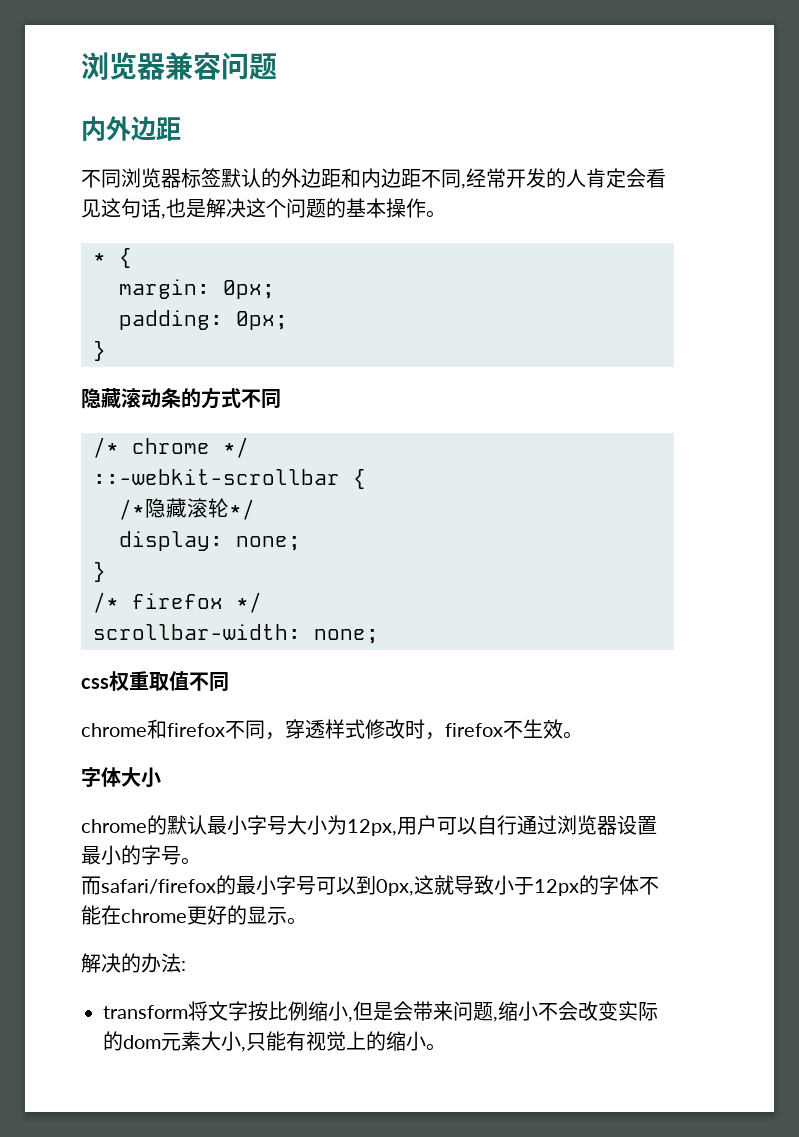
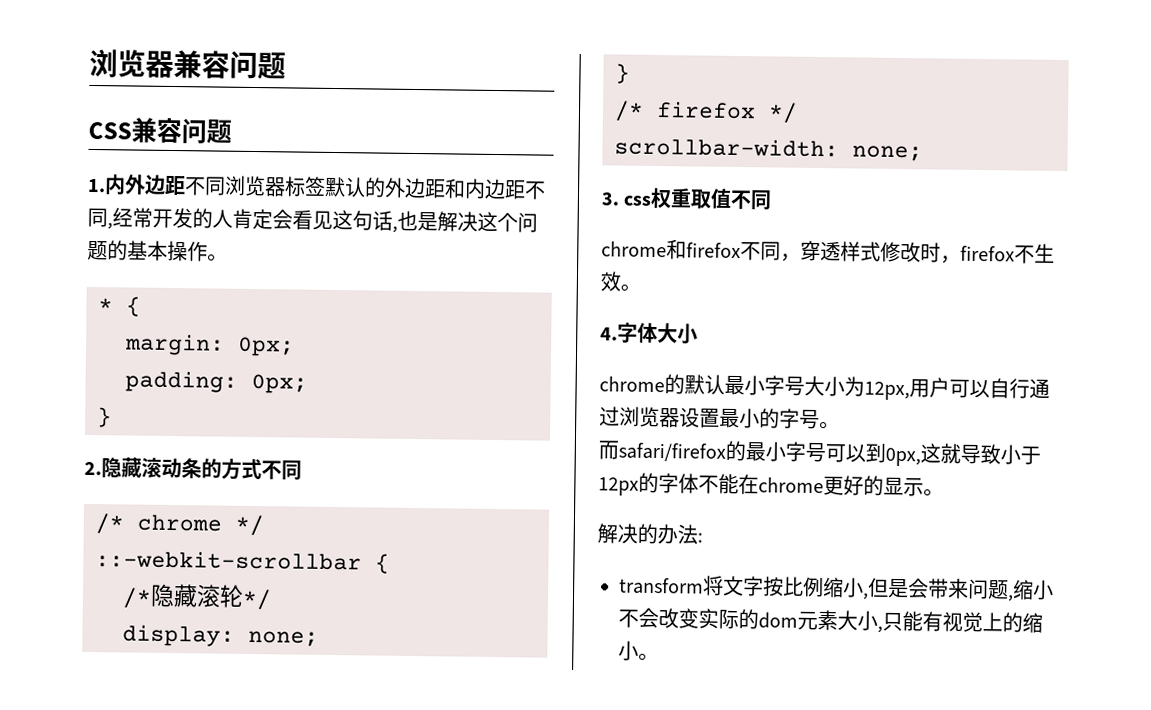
- 内外边距
- 不同浏览器标签默认的外边距和内边距不同,经常开发的人肯定会看见这句话,也是解决这个问题的基本操作。
+ CSS兼容问题
+ 1.内外边距不同浏览器标签默认的外边距和内边距不同,经常开发的人肯定会看见这句话,也是解决这个问题的基本操作。
- 隐藏滚动条的方式不同
+ 2.隐藏滚动条的方式不同
- css权重取值不同
+ 3. css权重取值不同
- 字体大小
+ 4.字体大小

